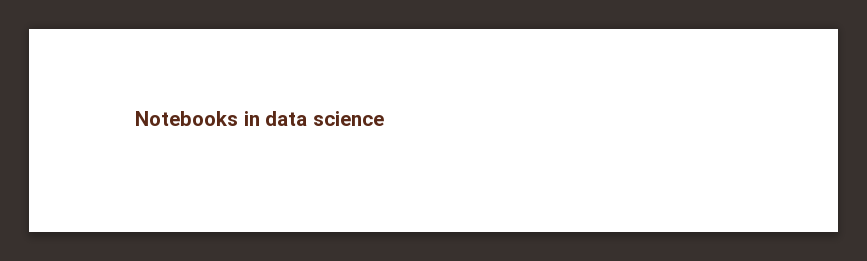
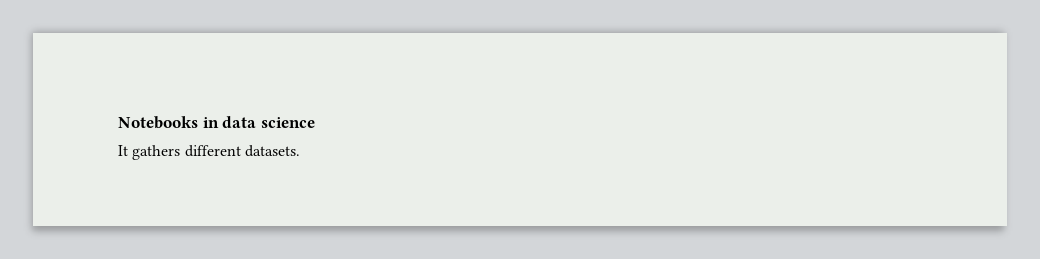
+ It gathers different datasets.

